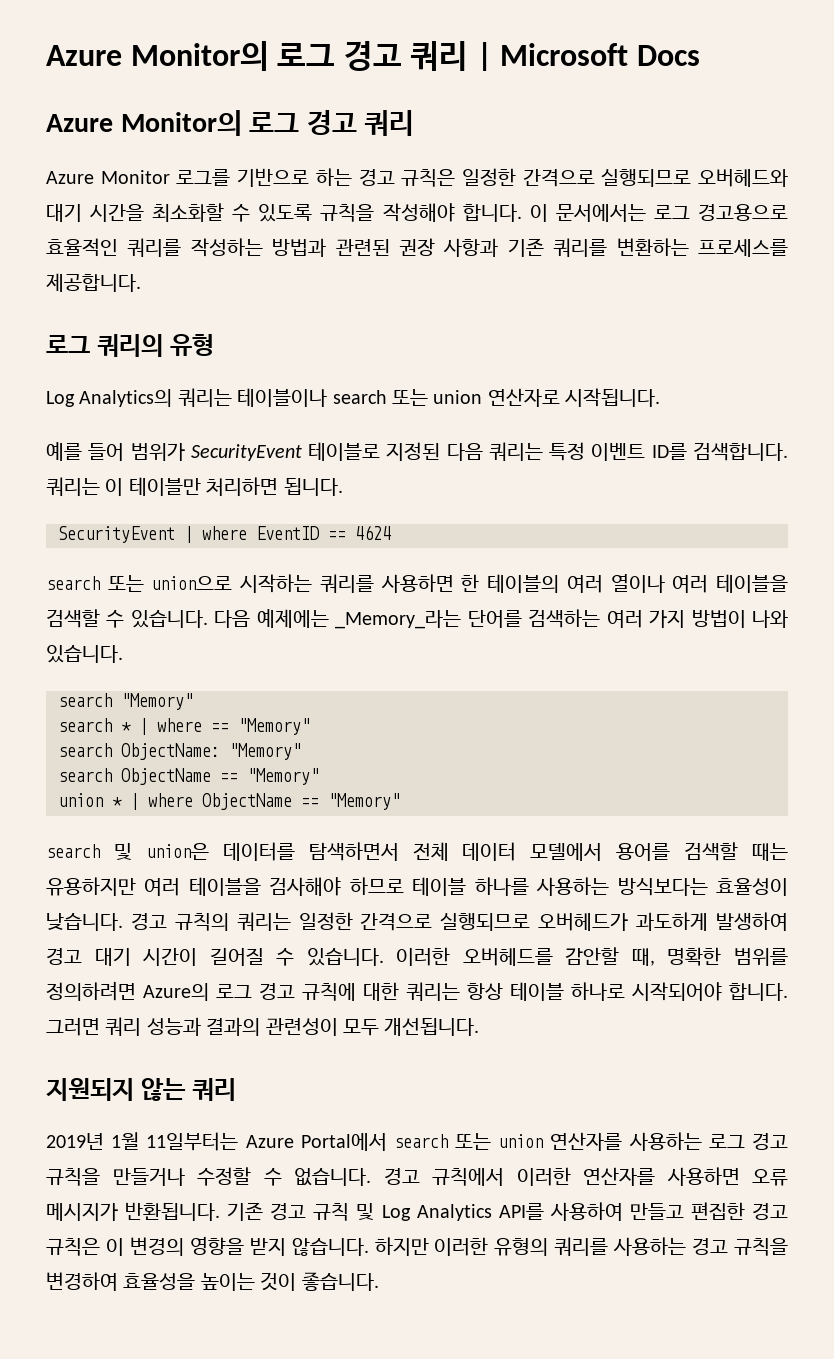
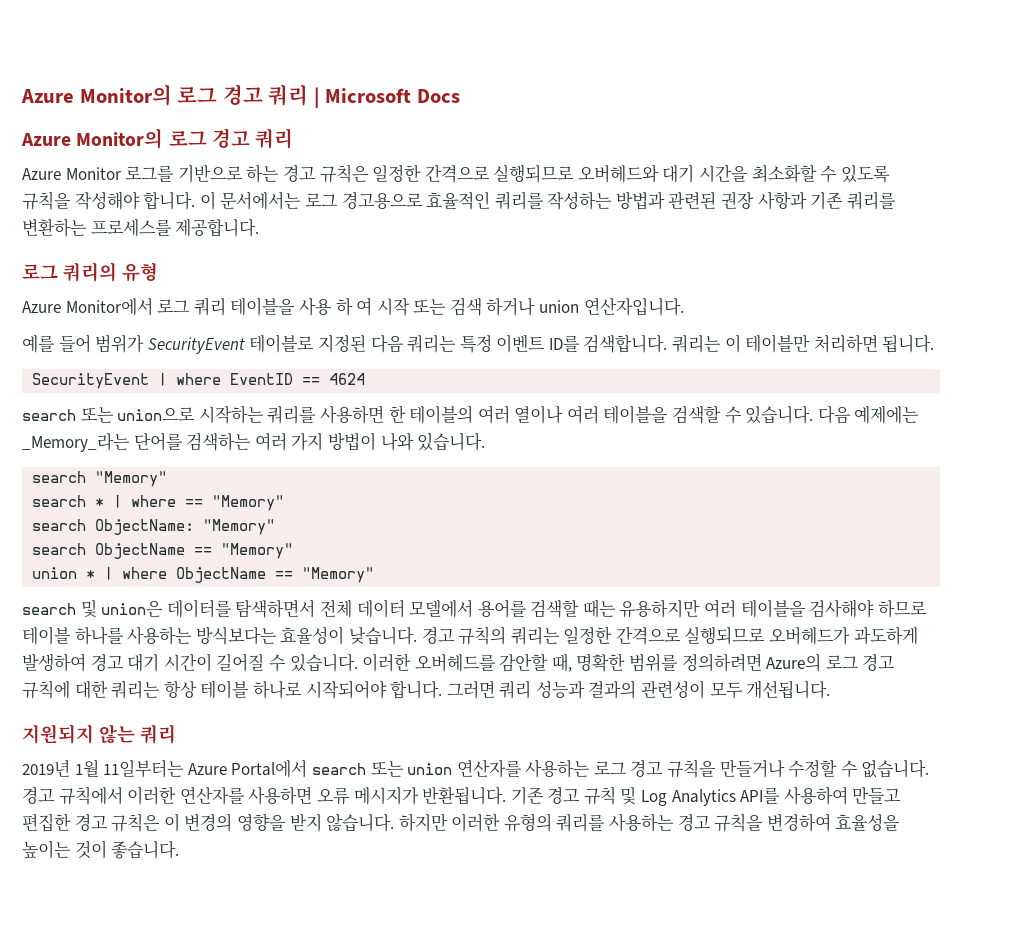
- Log Analytics의 쿼리는 테이블이나 search 또는 union 연산자로 시작됩니다.
+ Azure Monitor에서 로그 쿼리 테이블을 사용 하 여 시작 또는 검색 하거나 union 연산자입니다.

